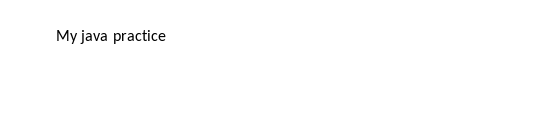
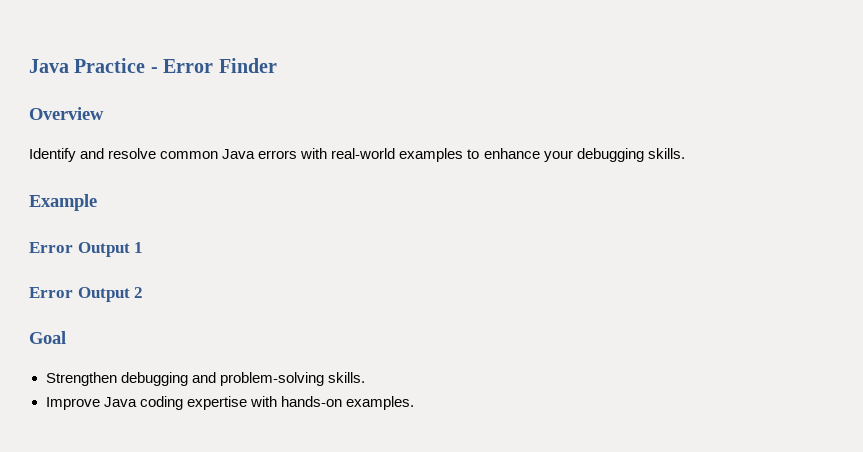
- My java practice
+ Java Practice - Error Finder
+ Overview
+ Identify and resolve common Java errors with real-world examples to enhance your debugging skills.
+ Example
+ Error Output 1
+ Error Output 2
+ Goal
+ Strengthen debugging and problem-solving skills.
+ Improve Java coding expertise with hands-on examples.

